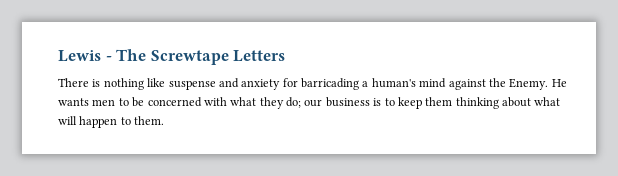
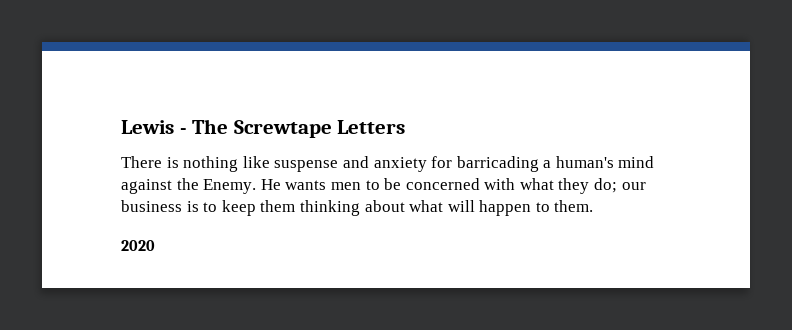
+ 2020

